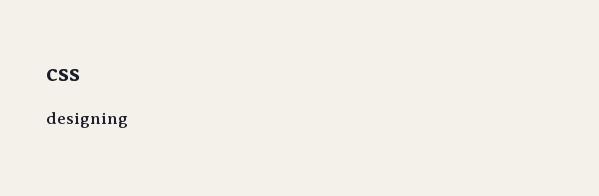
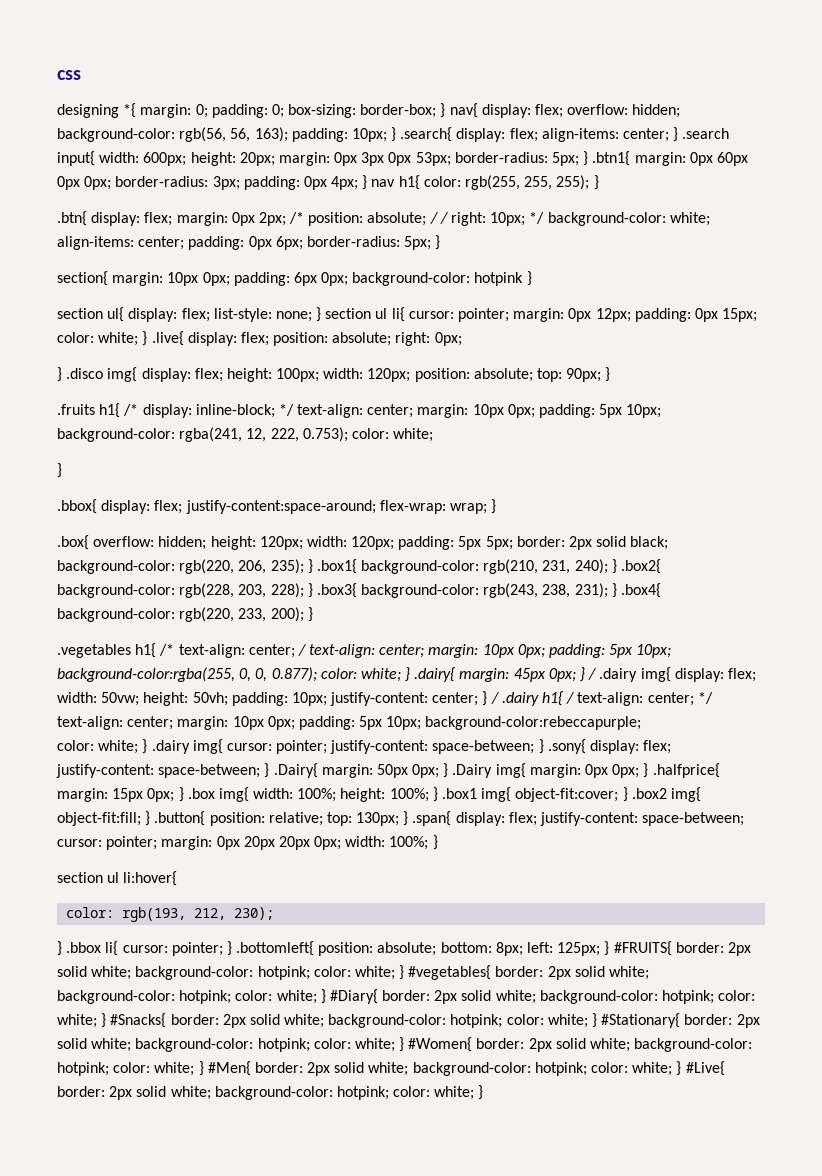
- designing
+ designing *{ margin: 0; padding: 0; box-sizing: border-box; } nav{ display: flex; overflow: hidden; background-color: rgb(56, 56, 163); padding: 10px; } .search{ display: flex; align-items: center; } .search input{ width: 600px; height: 20px; margin: 0px 3px 0px 53px; border-radius: 5px; } .btn1{ margin: 0px 60px 0px 0px; border-radius: 3px; padding: 0px 4px; } nav h1{ color: rgb(255, 255, 255); }
+ .btn{ display: flex; margin: 0px 2px; /* position: absolute; / / right: 10px; */ background-color: white; align-items: center; padding: 0px 6px; border-radius: 5px; }
+ section{ margin: 10px 0px; padding: 6px 0px; background-color: hotpink }
+ section ul{ display: flex; list-style: none; } section ul li{ cursor: pointer; margin: 0px 12px; padding: 0px 15px; color: white; } .live{ display: flex; position: absolute; right: 0px;
+ } .disco img{ display: flex; height: 100px; width: 120px; position: absolute; top: 90px; }
+ .fruits h1{ /* display: inline-block; */ text-align: center; margin: 10px 0px; padding: 5px 10px; background-color: rgba(241, 12, 222, 0.753); color: white;
+ }
+ .bbox{ display: flex; justify-content:space-around; flex-wrap: wrap; }
+ .box{ overflow: hidden; height: 120px; width: 120px; padding: 5px 5px; border: 2px solid black; background-color: rgb(220, 206, 235); } .box1{ background-color: rgb(210, 231, 240); } .box2{ background-color: rgb(228, 203, 228); } .box3{ background-color: rgb(243, 238, 231); } .box4{ background-color: rgb(220, 233, 200); }
+ .vegetables h1{ /* text-align: center; / text-align: center; margin: 10px 0px; padding: 5px 10px; background-color:rgba(255, 0, 0, 0.877); color: white; } .dairy{ margin: 45px 0px; } / .dairy img{ display: flex; width: 50vw; height: 50vh; padding: 10px; justify-content: center; } / .dairy h1{ / text-align: center; */ text-align: center; margin: 10px 0px; padding: 5px 10px; background-color:rebeccapurple;
+ color: white; } .dairy img{ cursor: pointer; justify-content: space-between; } .sony{ display: flex; justify-content: space-between; } .Dairy{ margin: 50px 0px; } .Dairy img{ margin: 0px 0px; } .halfprice{ margin: 15px 0px; } .box img{ width: 100%; height: 100%; } .box1 img{ object-fit:cover; } .box2 img{ object-fit:fill; } .button{ position: relative; top: 130px; } .span{ display: flex; justify-content: space-between; cursor: pointer; margin: 0px 20px 20px 0px; width: 100%; }
+ section ul li:hover{
+ color: rgb(193, 212, 230);
+ } .bbox li{ cursor: pointer; } .bottomleft{ position: absolute; bottom: 8px; left: 125px; } #FRUITS{ border: 2px solid white; background-color: hotpink; color: white; } #vegetables{ border: 2px solid white; background-color: hotpink; color: white; } #Diary{ border: 2px solid white; background-color: hotpink; color: white; } #Snacks{ border: 2px solid white; background-color: hotpink; color: white; } #Stationary{ border: 2px solid white; background-color: hotpink; color: white; } #Women{ border: 2px solid white; background-color: hotpink; color: white; } #Men{ border: 2px solid white; background-color: hotpink; color: white; } #Live{ border: 2px solid white; background-color: hotpink; color: white; }

